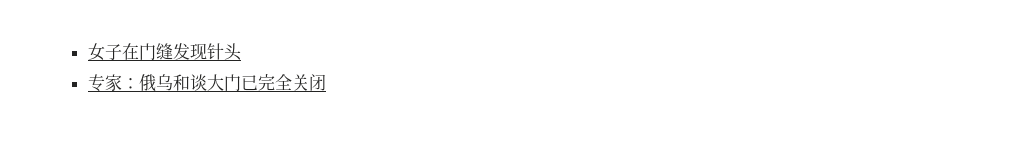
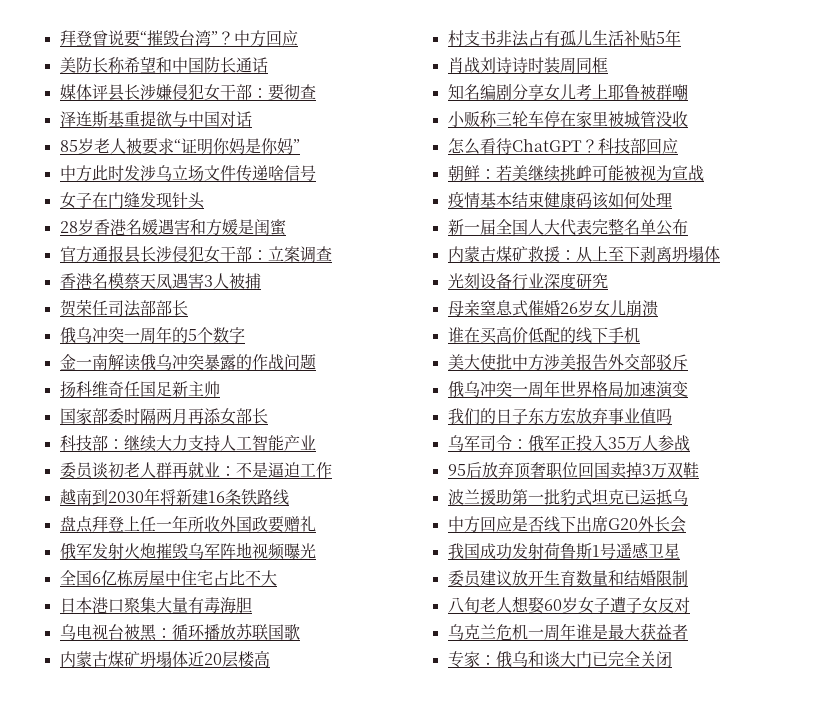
+ 拜登曾说要“摧毁台湾”？中方回应
+ 美防长称希望和中国防长通话
+ 媒体评县长涉嫌侵犯女干部：要彻查
+ 泽连斯基重提欲与中国对话
+ 85岁老人被要求“证明你妈是你妈”
+ 中方此时发涉乌立场文件传递啥信号
+ 28岁香港名媛遇害和方媛是闺蜜
+ 官方通报县长涉侵犯女干部：立案调查
+ 香港名模蔡天凤遇害3人被捕
+ 贺荣任司法部部长
+ 俄乌冲突一周年的5个数字
+ 金一南解读俄乌冲突暴露的作战问题
+ 扬科维奇任国足新主帅
+ 国家部委时隔两月再添女部长
+ 科技部：继续大力支持人工智能产业
+ 委员谈初老人群再就业：不是逼迫工作
+ 越南到2030年将新建16条铁路线
+ 盘点拜登上任一年所收外国政要赠礼
+ 俄军发射火炮摧毁乌军阵地视频曝光
+ 全国6亿栋房屋中住宅占比不大
+ 日本港口聚集大量有毒海胆
+ 乌电视台被黑：循环播放苏联国歌
+ 内蒙古煤矿坍塌体近20层楼高
+ 村支书非法占有孤儿生活补贴5年
+ 肖战刘诗诗时装周同框
+ 知名编剧分享女儿考上耶鲁被群嘲
+ 小贩称三轮车停在家里被城管没收
+ 怎么看待ChatGPT？科技部回应
+ 朝鲜：若美继续挑衅可能被视为宣战
+ 疫情基本结束健康码该如何处理
+ 新一届全国人大代表完整名单公布
+ 内蒙古煤矿救援：从上至下剥离坍塌体
+ 光刻设备行业深度研究
+ 母亲窒息式催婚26岁女儿崩溃
+ 谁在买高价低配的线下手机
+ 美大使批中方涉美报告外交部驳斥
+ 俄乌冲突一周年世界格局加速演变
+ 我们的日子东方宏放弃事业值吗
+ 乌军司令：俄军正投入35万人参战
+ 95后放弃顶奢职位回国卖掉3万双鞋
+ 波兰援助第一批豹式坦克已运抵乌
+ 中方回应是否线下出席G20外长会
+ 我国成功发射荷鲁斯1号遥感卫星
+ 委员建议放开生育数量和结婚限制
+ 八旬老人想娶60岁女子遭子女反对
+ 乌克兰危机一周年谁是最大获益者

